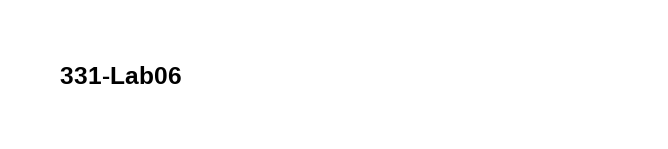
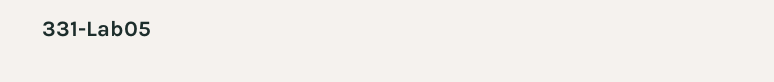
- 331-Lab06
+ 331-Lab05

